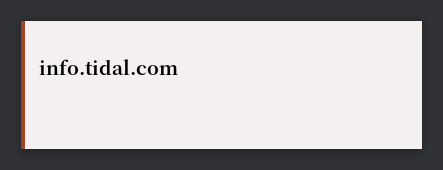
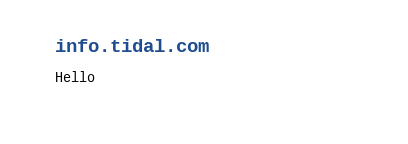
+ Hello

